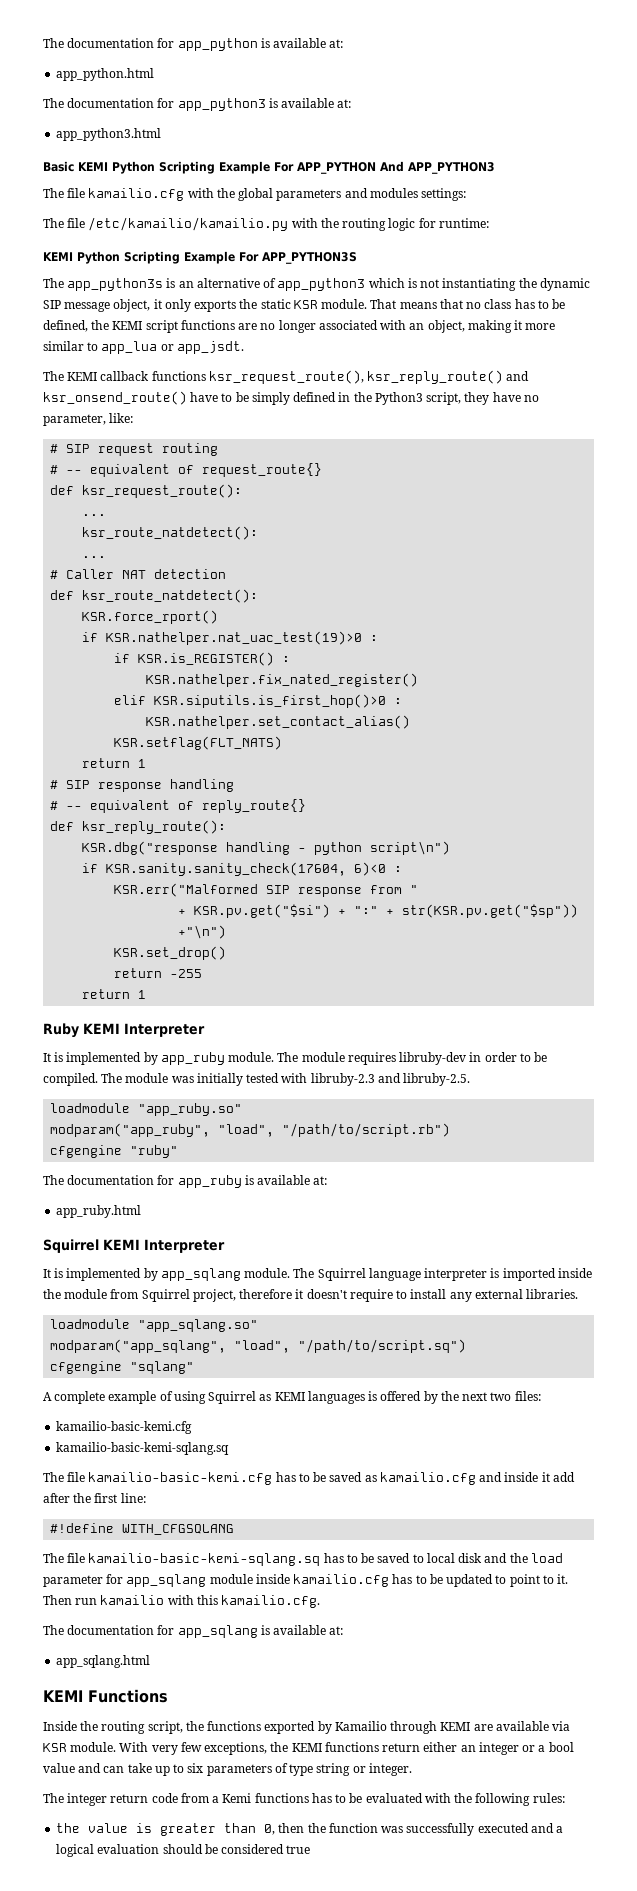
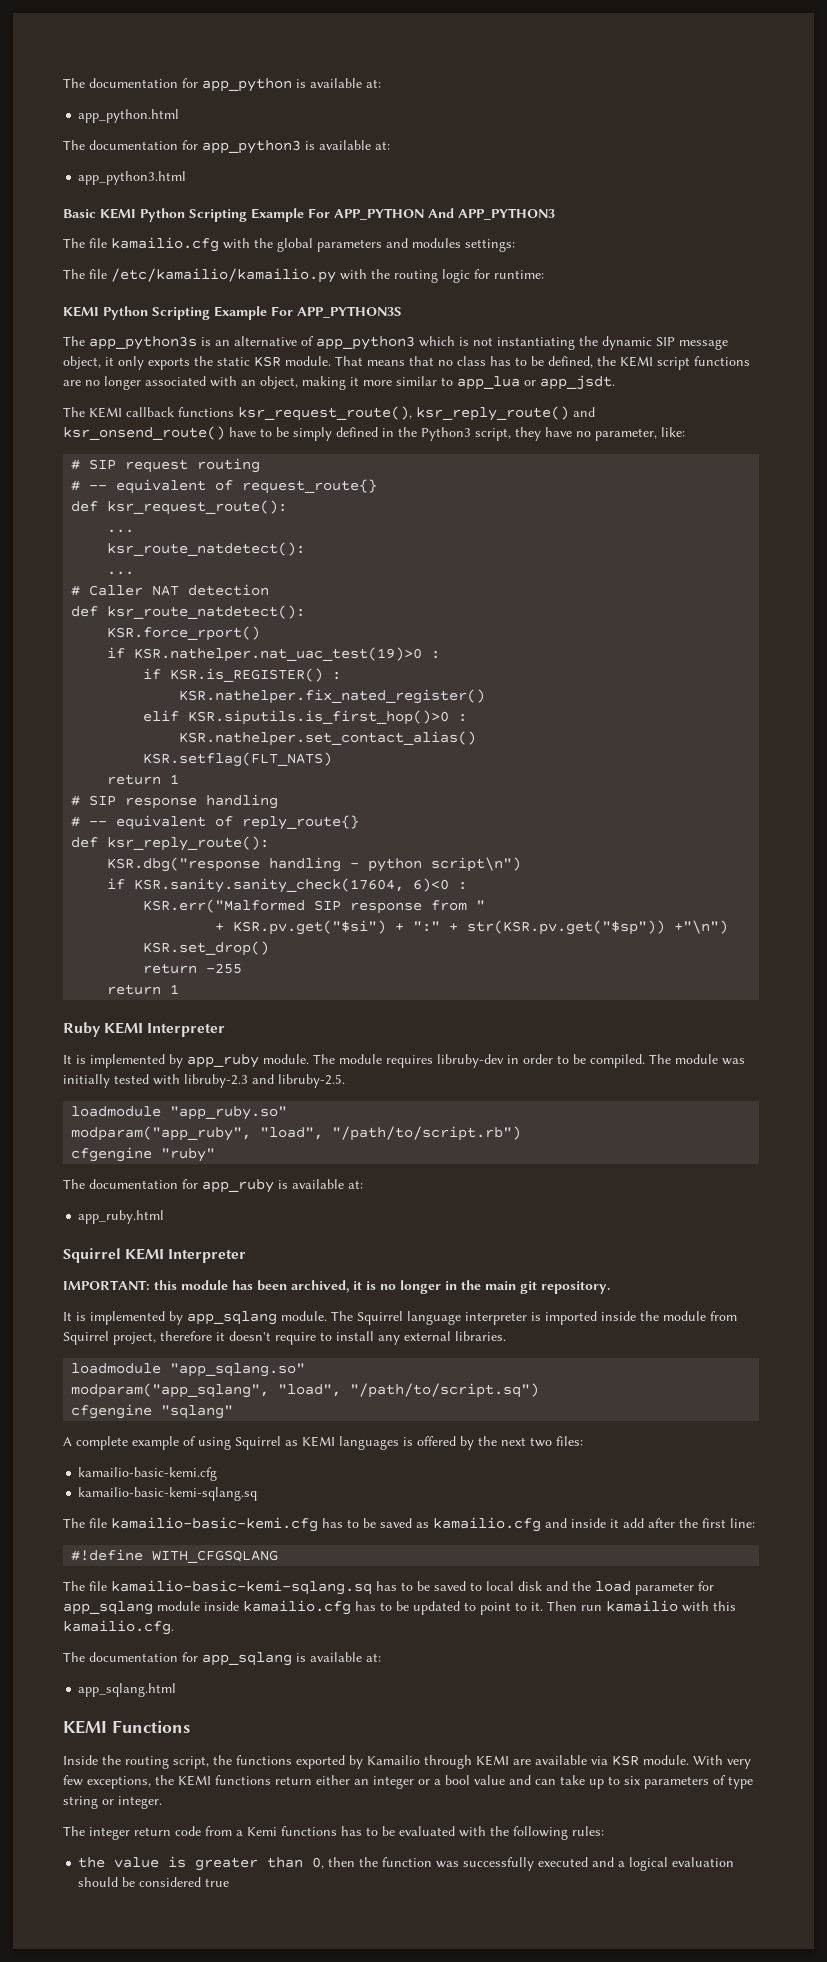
+ IMPORTANT: this module has been archived, it is no longer in the main git repository.

